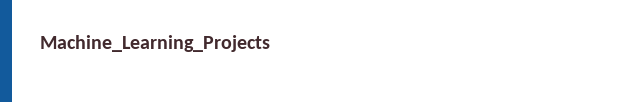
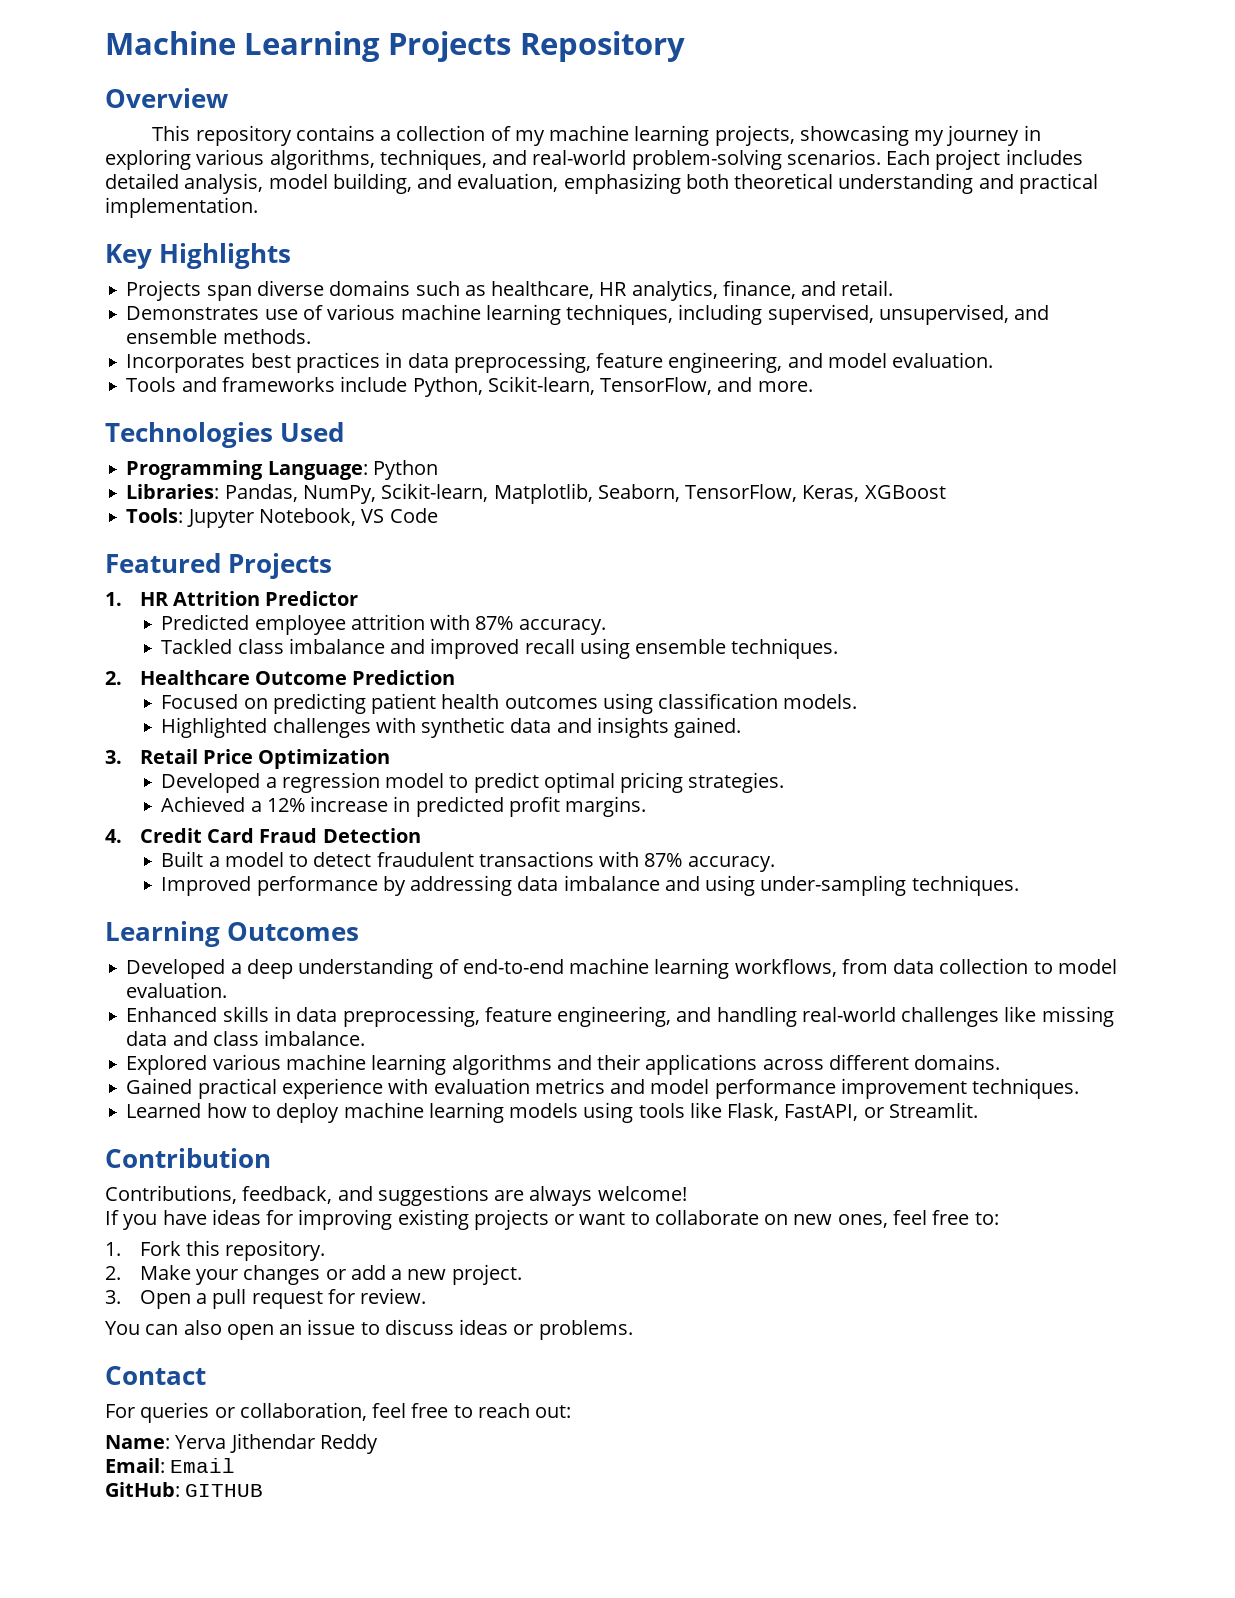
- Machine_Learning_Projects
+ Machine Learning Projects Repository
+ Overview
+ This repository contains a collection of my machine learning projects, showcasing my journey in exploring various algorithms, techniques, and real-world problem-solving scenarios. Each project includes detailed analysis, model building, and evaluation, emphasizing both theoretical understanding and practical implementation.
+ Key Highlights
+ Projects span diverse domains such as healthcare, HR analytics, finance, and retail.
+ Demonstrates use of various machine learning techniques, including supervised, unsupervised, and ensemble methods.
+ Incorporates best practices in data preprocessing, feature engineering, and model evaluation.
+ Tools and frameworks include Python, Scikit-learn, TensorFlow, and more.
+ Technologies Used
+ Programming Language: Python
+ Libraries: Pandas, NumPy, Scikit-learn, Matplotlib, Seaborn, TensorFlow, Keras, XGBoost
+ Tools: Jupyter Notebook, VS Code
+ Featured Projects
+ 1. HR Attrition Predictor
+ Predicted employee attrition with 87% accuracy.
+ Tackled class imbalance and improved recall using ensemble techniques.
+ 2. Healthcare Outcome Prediction
+ Focused on predicting patient health outcomes using classification models.
+ Highlighted challenges with synthetic data and insights gained.
+ 3. Retail Price Optimization
+ Developed a regression model to predict optimal pricing strategies.
+ Achieved a 12% increase in predicted profit margins.
+ 4. Credit Card Fraud Detection
+ Built a model to detect fraudulent transactions with 87% accuracy.
+ Improved performance by addressing data imbalance and using under-sampling techniques.
+ Learning Outcomes
+ Developed a deep understanding of end-to-end machine learning workflows, from data collection to model evaluation.
+ Enhanced skills in data preprocessing, feature engineering, and handling real-world challenges like missing data and class imbalance.
+ Explored various machine learning algorithms and their applications across different domains.
+ Gained practical experience with evaluation metrics and model performance improvement techniques.
+ Learned how to deploy machine learning models using tools like Flask, FastAPI, or Streamlit.
+ Contribution
+ Contributions, feedback, and suggestions are always welcome!
+ If you have ideas for improving existing projects or want to collaborate on new ones, feel free to:
+ 1. Fork this repository.
+ 2. Make your changes or add a new project.
+ 3. Open a pull request for review.
+ You can also open an issue to discuss ideas or problems.
+ Contact
+ For queries or collaboration, feel free to reach out:
+ Name: Yerva Jithendar Reddy
+ Email: Email
+ GitHub: GITHUB

